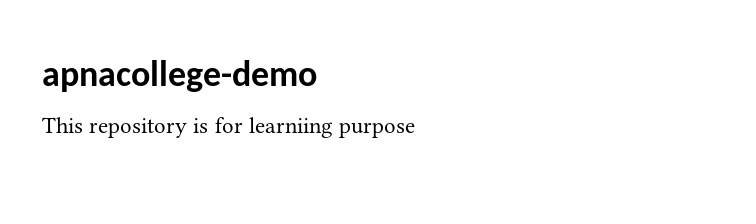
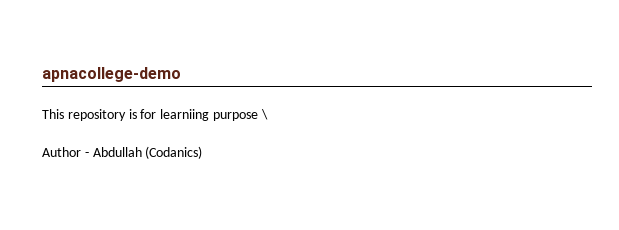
- This repository is for learniing purpose
+ This repository is for learniing purpose \
+ Author - Abdullah (Codanics)

